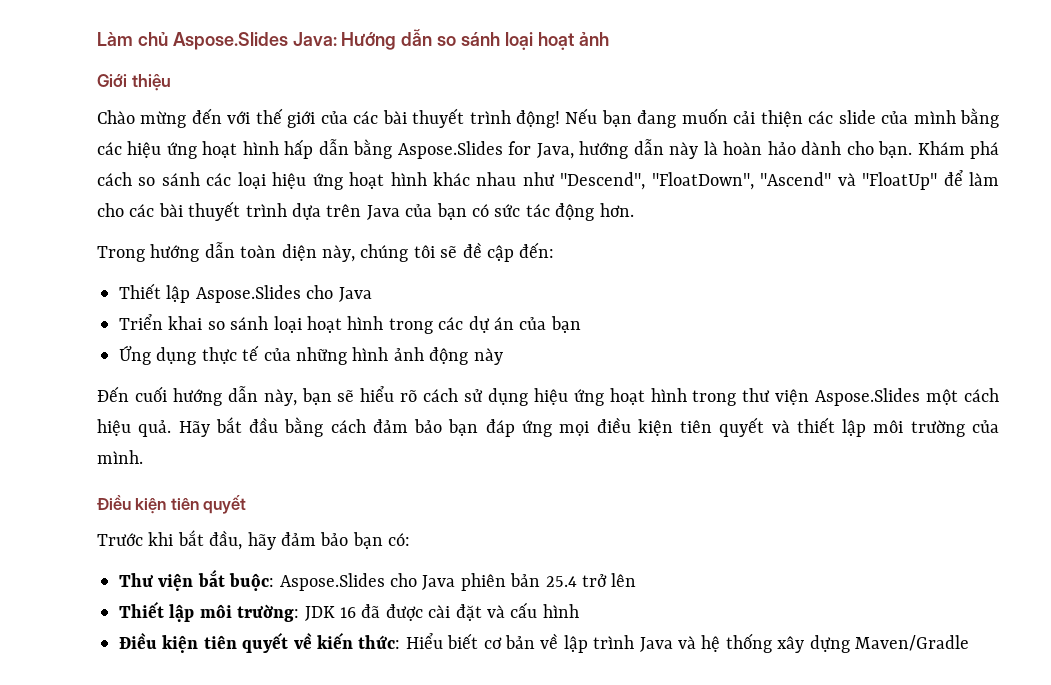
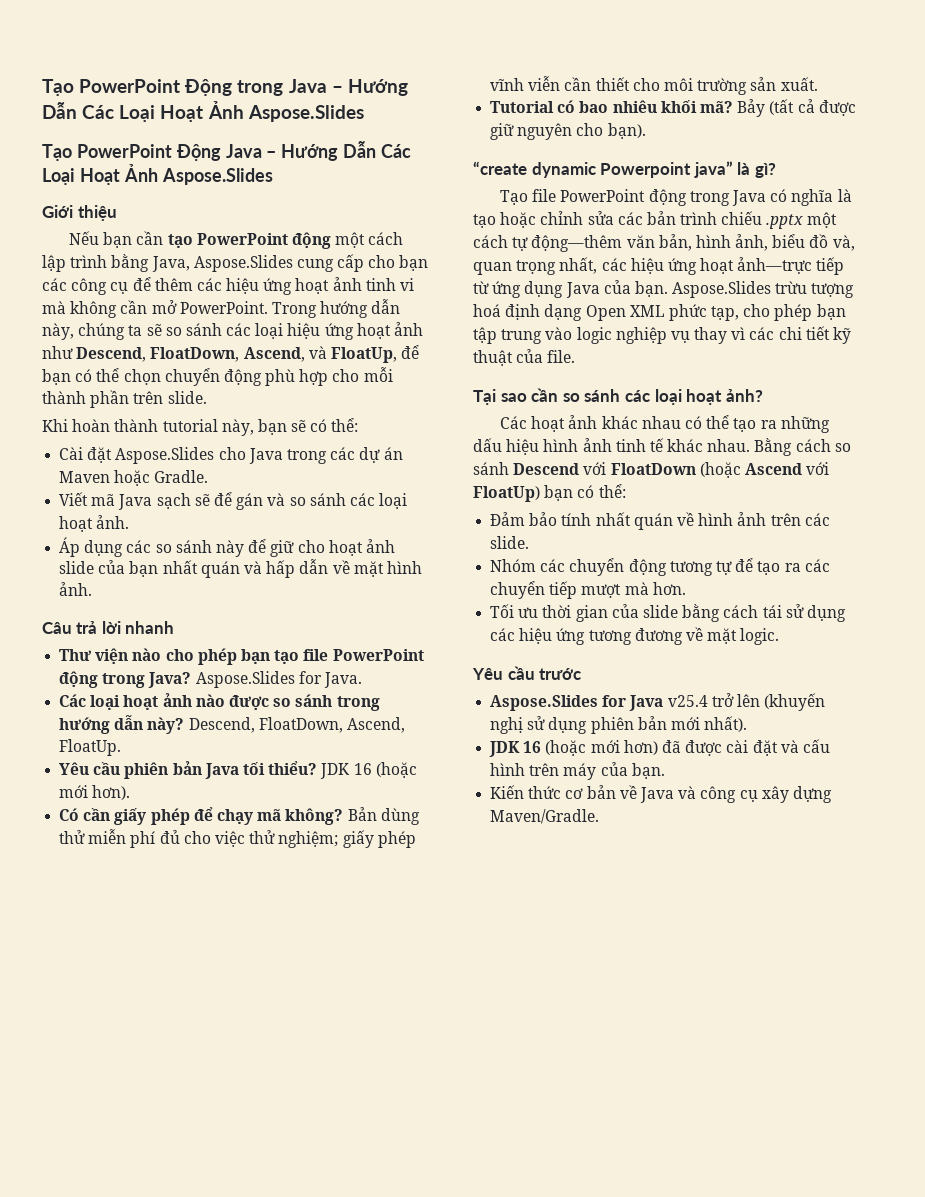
- Làm chủ Aspose.Slides Java: Hướng dẫn so sánh loại hoạt ảnh
+ Tạo PowerPoint Động trong Java – Hướng Dẫn Các Loại Hoạt Ảnh Aspose.Slides
+ Tạo PowerPoint Động Java – Hướng Dẫn Các Loại Hoạt Ảnh Aspose.Slides
  Giới thiệu
- Chào mừng đến với thế giới của các bài thuyết trình động! Nếu bạn đang muốn cải thiện các slide của mình bằng các hiệu ứng hoạt hình hấp dẫn bằng Aspose.Slides for Java, hướng dẫn này là hoàn hảo dành cho bạn. Khám phá cách so sánh các loại hiệu ứng hoạt hình khác nhau như "Descend", "FloatDown", "Ascend" và "FloatUp" để làm cho các bài thuyết trình dựa trên Java của bạn có sức tác động hơn.
- Trong hướng dẫn toàn diện này, chúng tôi sẽ đề cập đến:
- Thiết lập Aspose.Slides cho Java
- Triển khai so sánh loại hoạt hình trong các dự án của bạn
- Ứng dụng thực tế của những hình ảnh động này
- Đến cuối hướng dẫn này, bạn sẽ hiểu rõ cách sử dụng hiệu ứng hoạt hình trong thư viện Aspose.Slides một cách hiệu quả. Hãy bắt đầu bằng cách đảm bảo bạn đáp ứng mọi điều kiện tiên quyết và thiết lập môi trường của mình.
- Điều kiện tiên quyết
- Trước khi bắt đầu, hãy đảm bảo bạn có:
- Thư viện bắt buộc: Aspose.Slides cho Java phiên bản 25.4 trở lên
- Thiết lập môi trường: JDK 16 đã được cài đặt và cấu hình
- Điều kiện tiên quyết về kiến thức: Hiểu biết cơ bản về lập trình Java và hệ thống xây dựng Maven/Gradle
+ Nếu bạn cần tạo PowerPoint động một cách lập trình bằng Java, Aspose.Slides cung cấp cho bạn các công cụ để thêm các hiệu ứng hoạt ảnh tinh vi mà không cần mở PowerPoint. Trong hướng dẫn này, chúng ta sẽ so sánh các loại hiệu ứng hoạt ảnh như Descend, FloatDown, Ascend, và FloatUp, để bạn có thể chọn chuyển động phù hợp cho mỗi thành phần trên slide.
+ Khi hoàn thành tutorial này, bạn sẽ có thể:
+ Cài đặt Aspose.Slides cho Java trong các dự án Maven hoặc Gradle.
+ Viết mã Java sạch sẽ để gán và so sánh các loại hoạt ảnh.
+ Áp dụng các so sánh này để giữ cho hoạt ảnh slide của bạn nhất quán và hấp dẫn về mặt hình ảnh.
+ Câu trả lời nhanh
+ Thư viện nào cho phép bạn tạo file PowerPoint động trong Java? Aspose.Slides for Java.
+ Các loại hoạt ảnh nào được so sánh trong hướng dẫn này? Descend, FloatDown, Ascend, FloatUp.
+ Yêu cầu phiên bản Java tối thiểu? JDK 16 (hoặc mới hơn).
+ Có cần giấy phép để chạy mã không? Bản dùng thử miễn phí đủ cho việc thử nghiệm; giấy phép vĩnh viễn cần thiết cho môi trường sản xuất.
+ Tutorial có bao nhiêu khối mã? Bảy (tất cả được giữ nguyên cho bạn).
+ “create dynamic Powerpoint java” là gì?
+ Tạo file PowerPoint động trong Java có nghĩa là tạo hoặc chỉnh sửa các bản trình chiếu .pptx một cách tự động—thêm văn bản, hình ảnh, biểu đồ và, quan trọng nhất, các hiệu ứng hoạt ảnh—trực tiếp từ ứng dụng Java của bạn. Aspose.Slides trừu tượng hoá định dạng Open XML phức tạp, cho phép bạn tập trung vào logic nghiệp vụ thay vì các chi tiết kỹ thuật của file.
+ Tại sao cần so sánh các loại hoạt ảnh?
+ Các hoạt ảnh khác nhau có thể tạo ra những dấu hiệu hình ảnh tinh tế khác nhau. Bằng cách so sánh Descend với FloatDown (hoặc Ascend với FloatUp) bạn có thể:
+ Đảm bảo tính nhất quán về hình ảnh trên các slide.
+ Nhóm các chuyển động tương tự để tạo ra các chuyển tiếp mượt mà hơn.
+ Tối ưu thời gian của slide bằng cách tái sử dụng các hiệu ứng tương đương về mặt logic.
+ Yêu cầu trước
+ Aspose.Slides for Java v25.4 trở lên (khuyến nghị sử dụng phiên bản mới nhất).
+ JDK 16 (hoặc mới hơn) đã được cài đặt và cấu hình trên máy của bạn.
+ Kiến thức cơ bản về Java và công cụ xây dựng Maven/Gradle.

